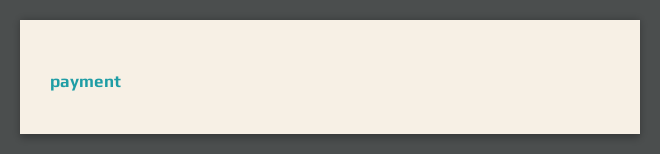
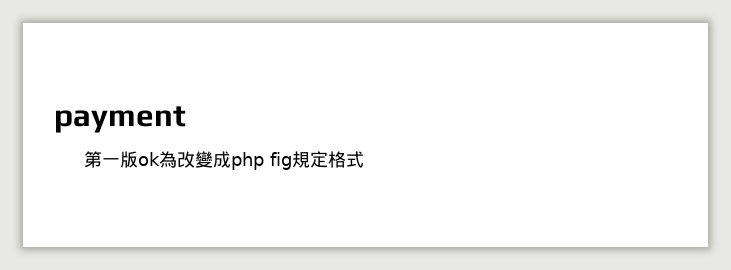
+ 第一版ok為改變成php fig規定格式

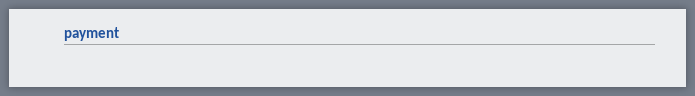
- 第一版ok為改變成php fig規定格式

